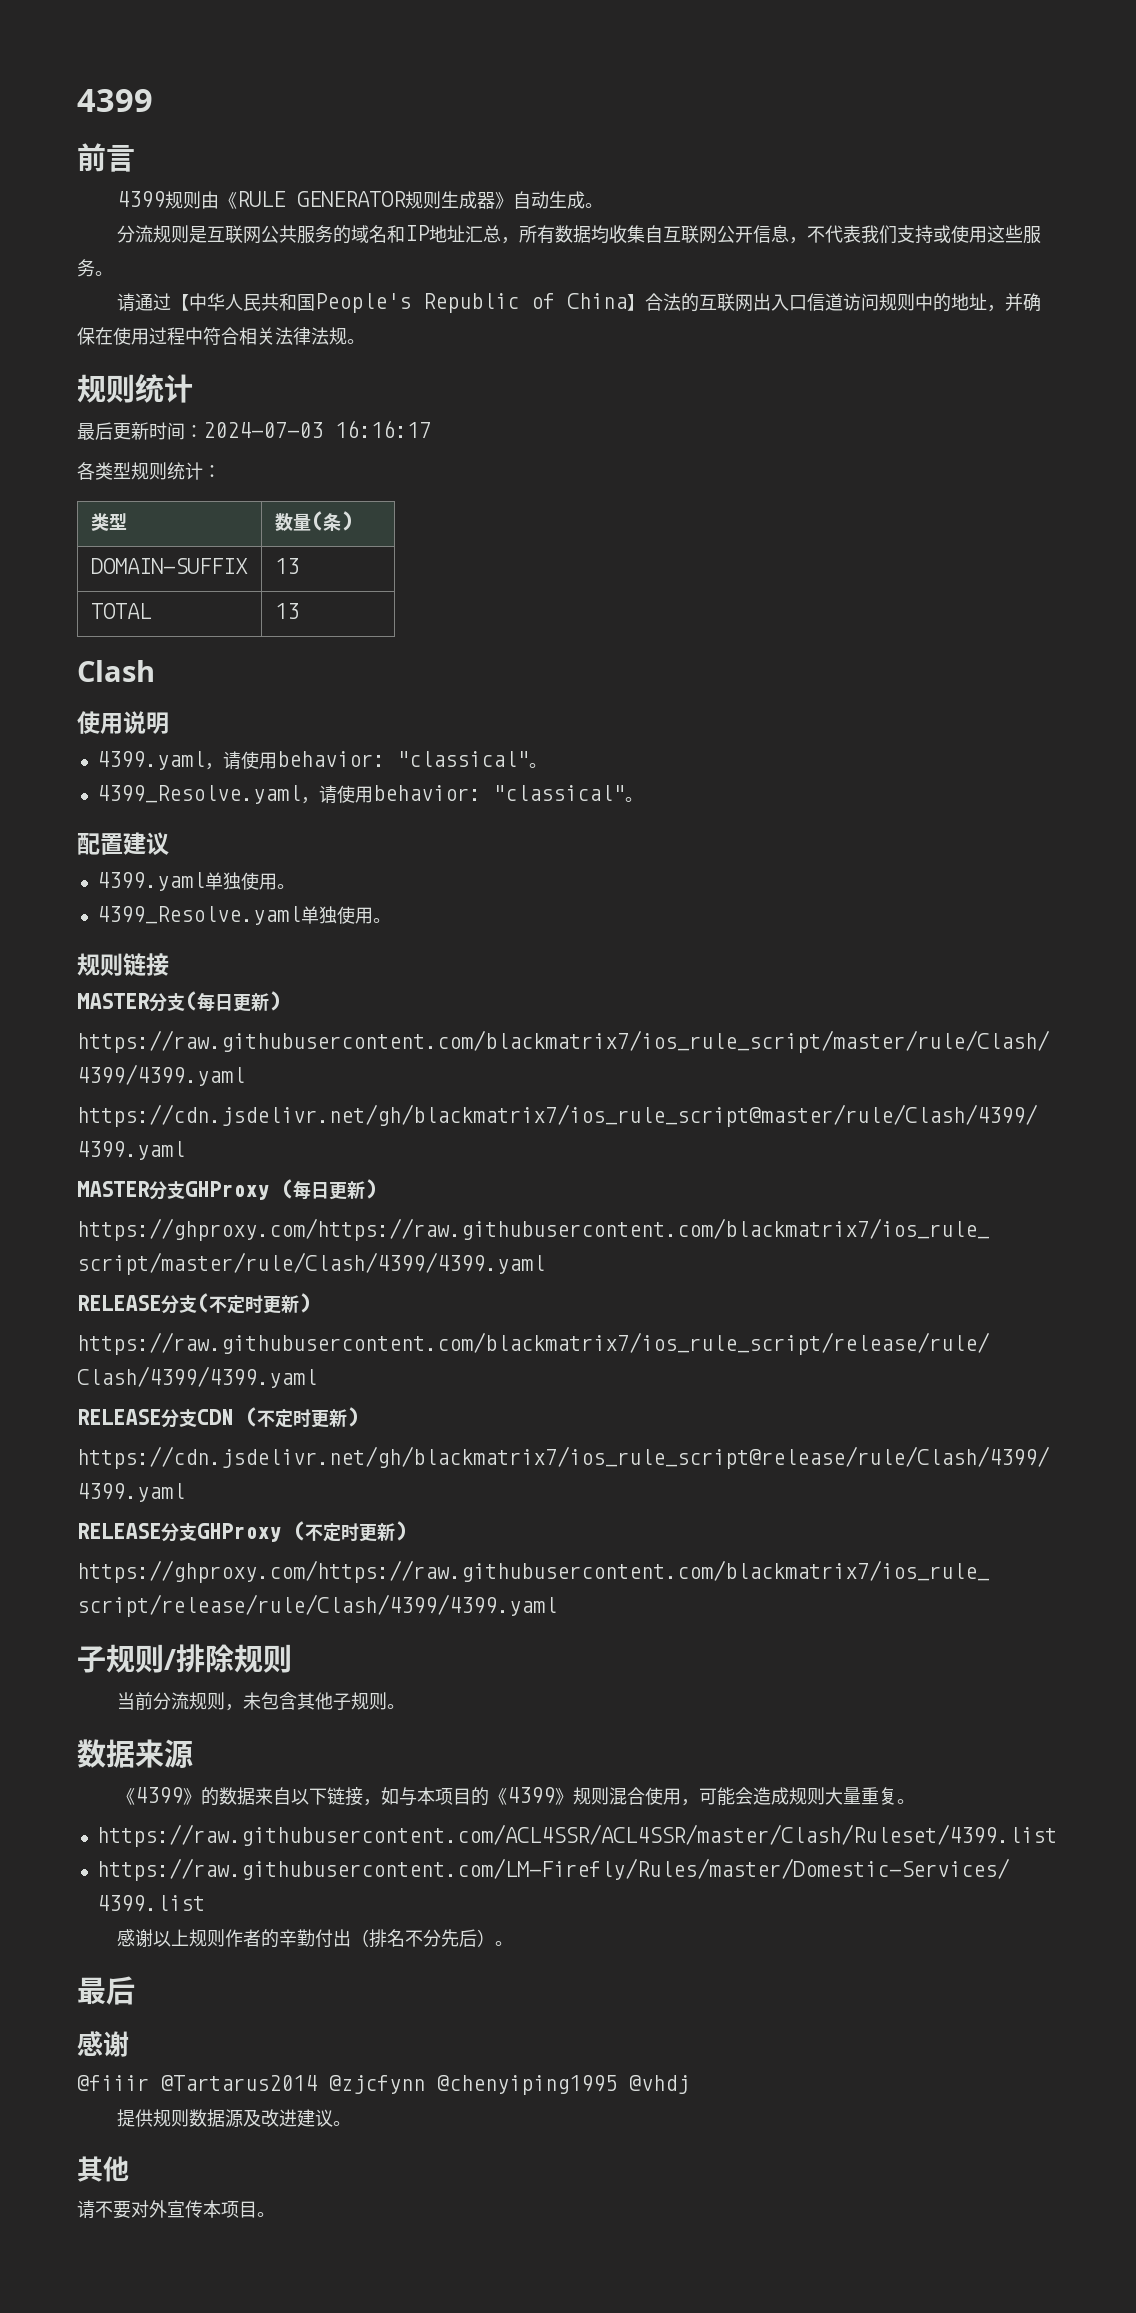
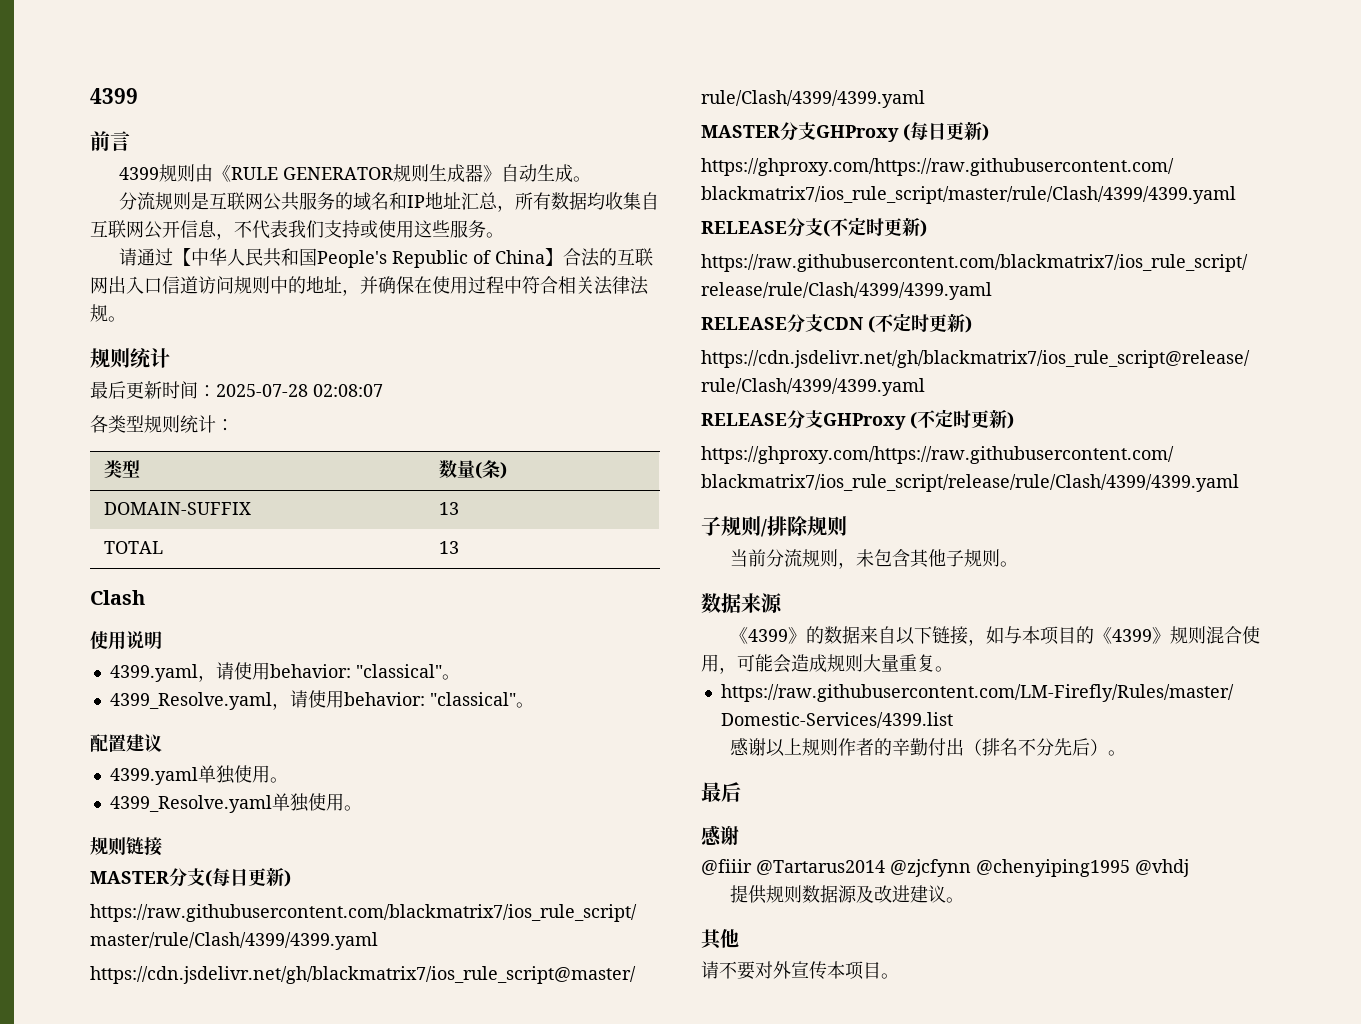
- 最后更新时间：2024-07-03 16:16:17
+ 最后更新时间：2025-07-28 02:08:07
- https://raw.githubusercontent.com/ACL4SSR/ACL4SSR/master/Clash/Ruleset/4399.list

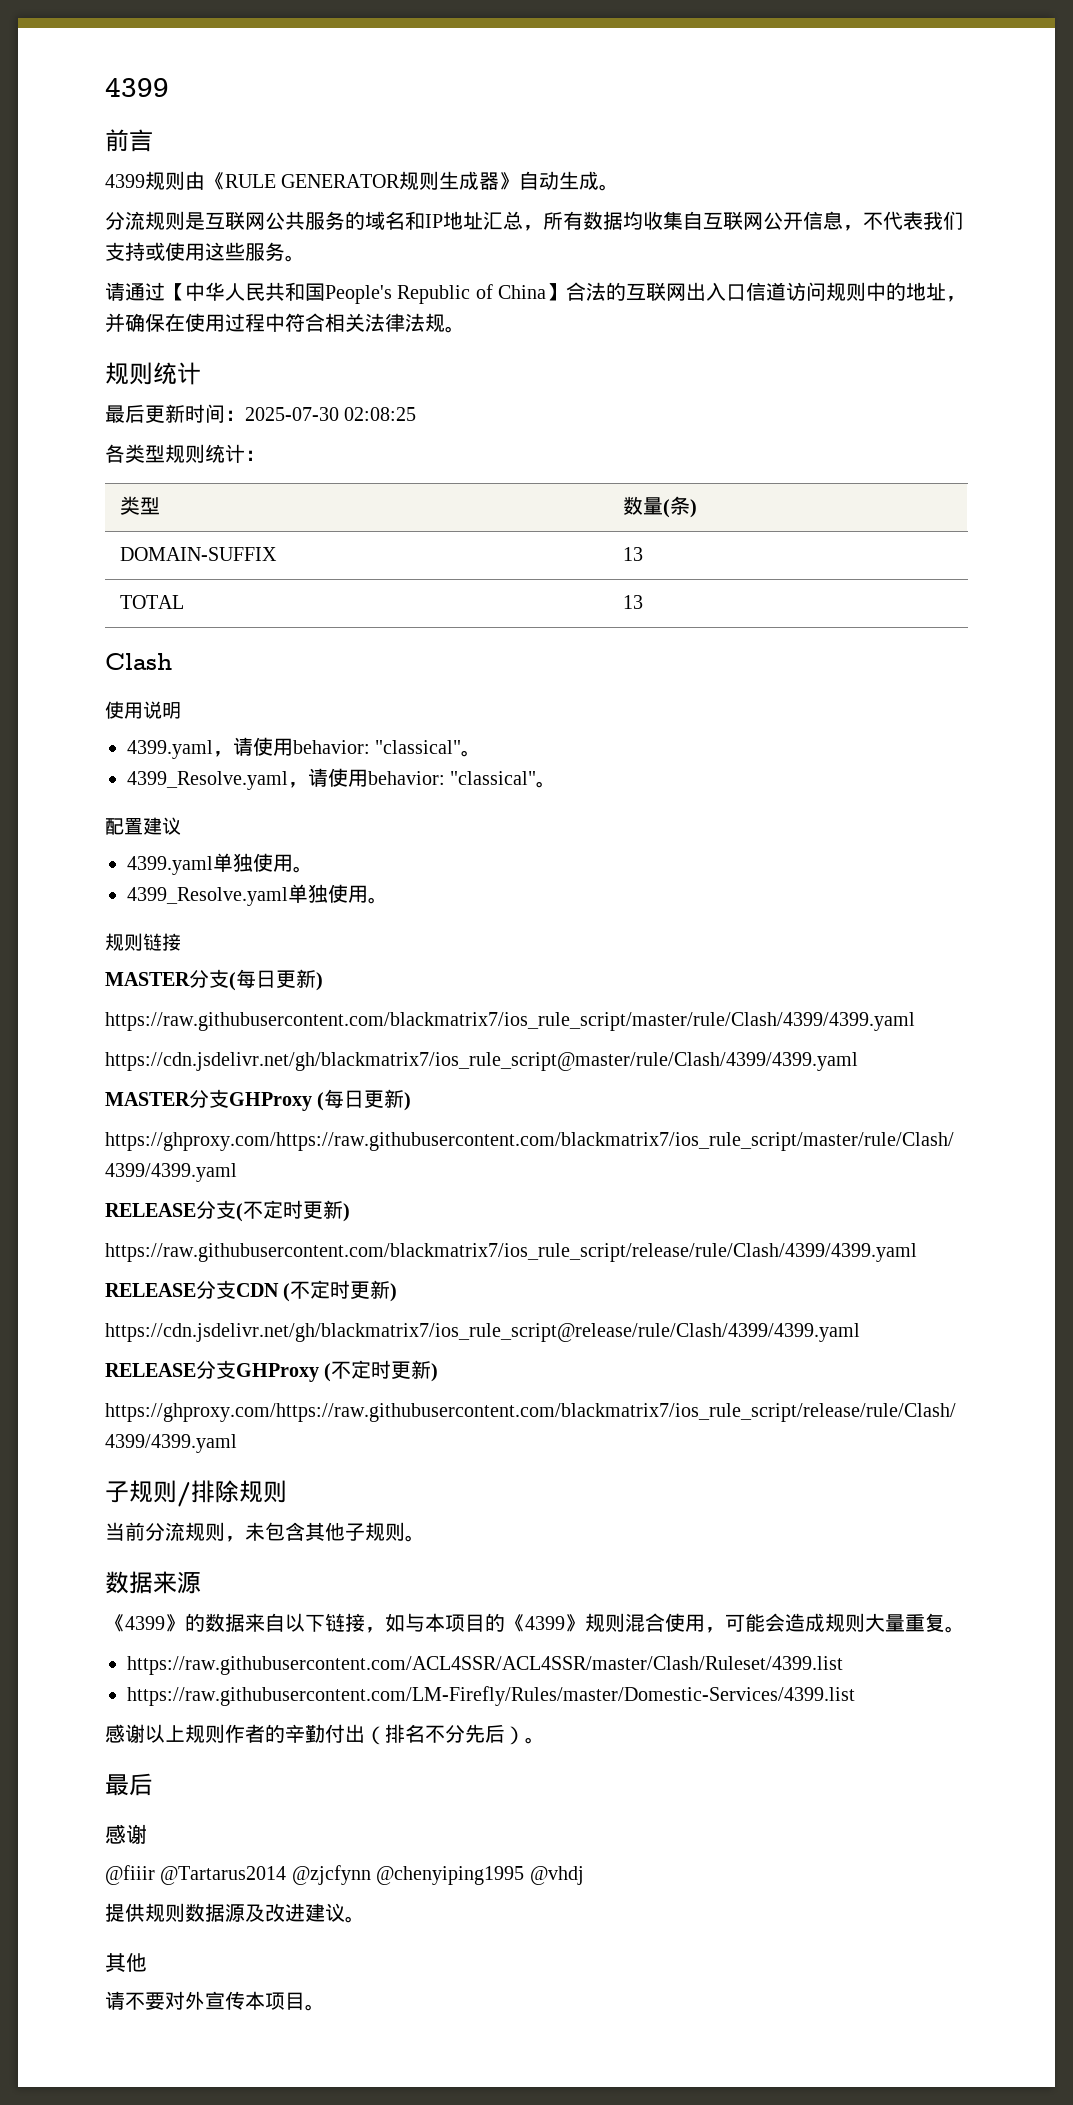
- 最后更新时间：2025-07-28 02:08:07
+ 最后更新时间：2025-07-30 02:08:25
+ https://raw.githubusercontent.com/ACL4SSR/ACL4SSR/master/Clash/Ruleset/4399.list

